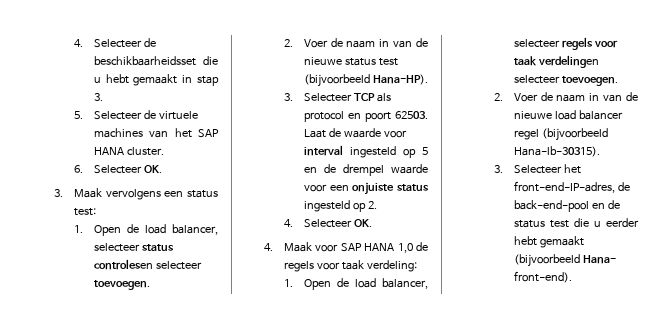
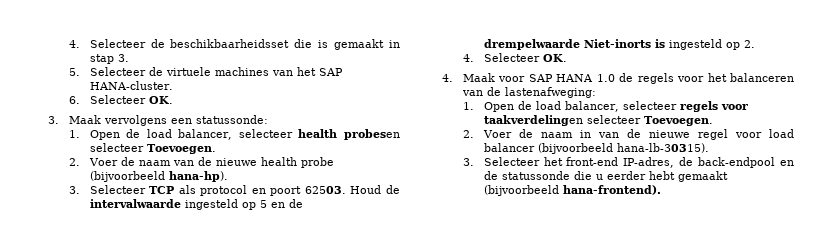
- 4. Selecteer de beschikbaarheidsset die u hebt gemaakt in stap 3.
+ 4. Selecteer de beschikbaarheidsset die is gemaakt in stap 3.
- 5. Selecteer de virtuele machines van het SAP HANA cluster.
+ 5. Selecteer de virtuele machines van het SAP HANA-cluster.
- 3. Maak vervolgens een status test:
- 1. Open de load balancer, selecteer status controlesen selecteer toevoegen.
- 2. Voer de naam in van de nieuwe status test (bijvoorbeeld Hana-HP).
+ 3. Maak vervolgens een statussonde:
+ 1. Open de load balancer, selecteer health probesen selecteer Toevoegen.
+ 2. Voer de naam van de nieuwe health probe (bijvoorbeeld hana-hp).
- Laat de waarde voor interval ingesteld op 5 en de drempel waarde voor een onjuiste status ingesteld op 2.
+ Houd de intervalwaarde ingesteld op 5 en de drempelwaarde Niet-inorts is ingesteld op 2.
- 4. Maak voor SAP HANA 1,0 de regels voor taak verdeling:
+ 4. Maak voor SAP HANA 1.0 de regels voor het balanceren van de lastenafweging:
- 1. Open de load balancer, selecteer regels voor taak verdelingen selecteer toevoegen.
- 2. Voer de naam in van de nieuwe load balancer regel (bijvoorbeeld Hana-lb-30315).
- 3. Selecteer het front-end-IP-adres, de back-end-pool en de status test die u eerder hebt gemaakt (bijvoorbeeld Hana- front-end).
+ 1. Open de load balancer, selecteer regels voor taakverdelingen selecteer Toevoegen.
+ 2. Voer de naam in van de nieuwe regel voor load balancer (bijvoorbeeld hana-lb-30315).
+ 3. Selecteer het front-end IP-adres, de back-endpool en de statussonde die u eerder hebt gemaakt (bijvoorbeeld hana-frontend).

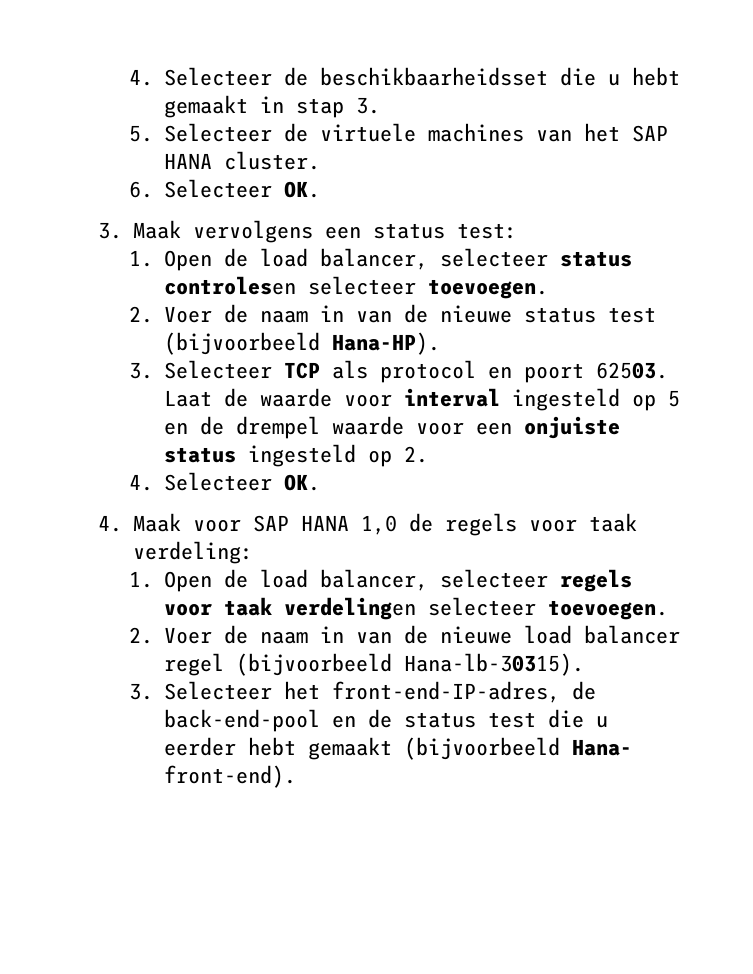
- 4. Selecteer de beschikbaarheidsset die is gemaakt in stap 3.
+ 4. Selecteer de beschikbaarheidsset die u hebt gemaakt in stap 3.
- 5. Selecteer de virtuele machines van het SAP HANA-cluster.
+ 5. Selecteer de virtuele machines van het SAP HANA cluster.
- 3. Maak vervolgens een statussonde:
- 1. Open de load balancer, selecteer health probesen selecteer Toevoegen.
- 2. Voer de naam van de nieuwe health probe (bijvoorbeeld hana-hp).
+ 3. Maak vervolgens een status test:
+ 1. Open de load balancer, selecteer status controlesen selecteer toevoegen.
+ 2. Voer de naam in van de nieuwe status test (bijvoorbeeld Hana-HP).
- Houd de intervalwaarde ingesteld op 5 en de drempelwaarde Niet-inorts is ingesteld op 2.
+ Laat de waarde voor interval ingesteld op 5 en de drempel waarde voor een onjuiste status ingesteld op 2.
- 4. Maak voor SAP HANA 1.0 de regels voor het balanceren van de lastenafweging:
+ 4. Maak voor SAP HANA 1,0 de regels voor taak verdeling:
- 1. Open de load balancer, selecteer regels voor taakverdelingen selecteer Toevoegen.
- 2. Voer de naam in van de nieuwe regel voor load balancer (bijvoorbeeld hana-lb-30315).
- 3. Selecteer het front-end IP-adres, de back-endpool en de statussonde die u eerder hebt gemaakt (bijvoorbeeld hana-frontend).
+ 1. Open de load balancer, selecteer regels voor taak verdelingen selecteer toevoegen.
+ 2. Voer de naam in van de nieuwe load balancer regel (bijvoorbeeld Hana-lb-30315).
+ 3. Selecteer het front-end-IP-adres, de back-end-pool en de status test die u eerder hebt gemaakt (bijvoorbeeld Hana- front-end).

